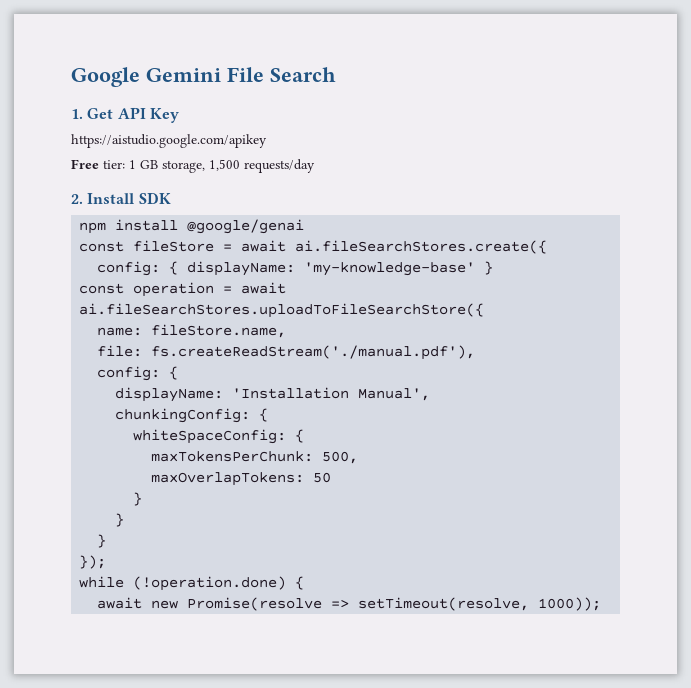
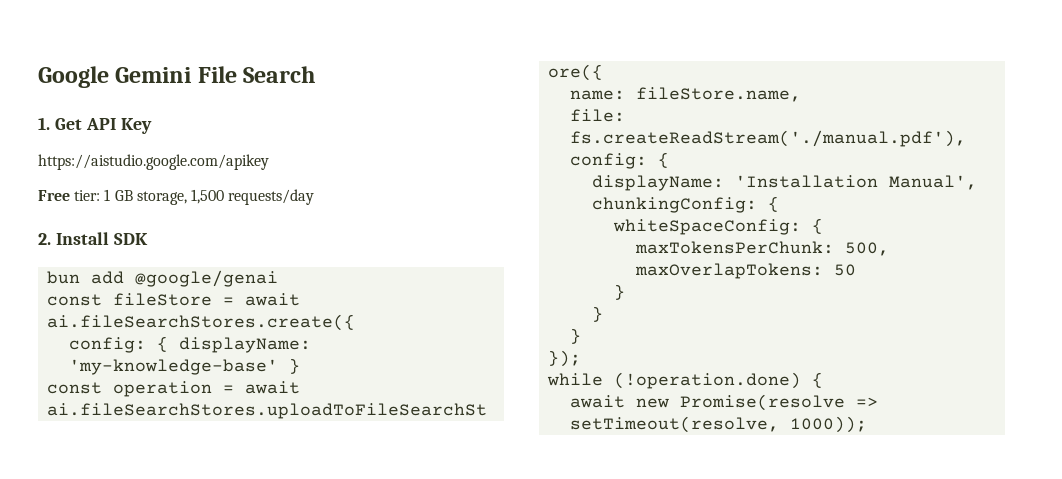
- npm install @google/genai
+ bun add @google/genai

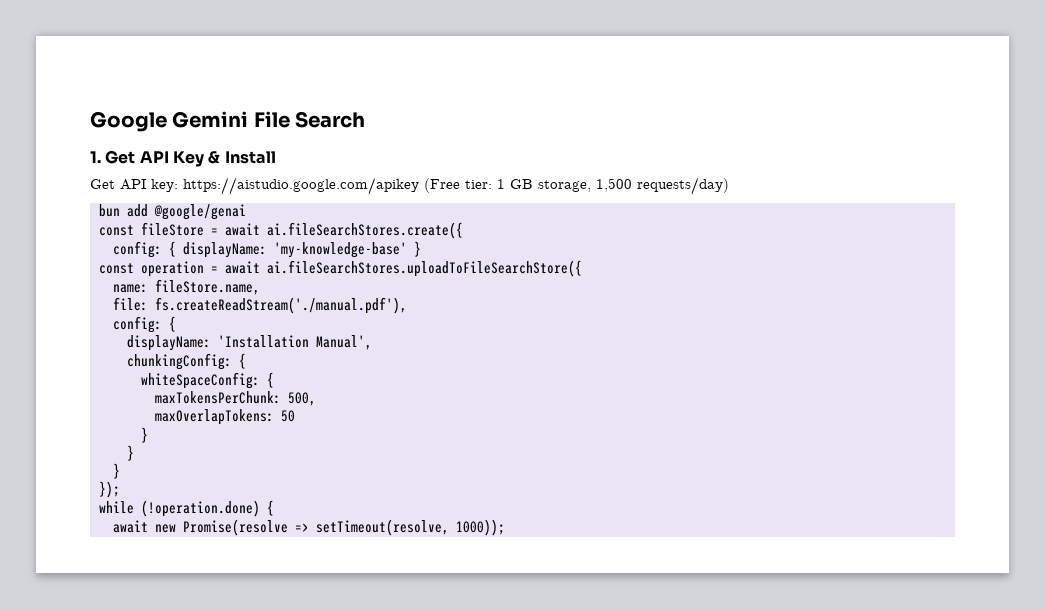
- 1. Get API Key
- https://aistudio.google.com/apikey
- Free tier: 1 GB storage, 1,500 requests/day
- 2. Install SDK
+ 1. Get API Key & Install
+ Get API key: https://aistudio.google.com/apikey (Free tier: 1 GB storage, 1,500 requests/day)

